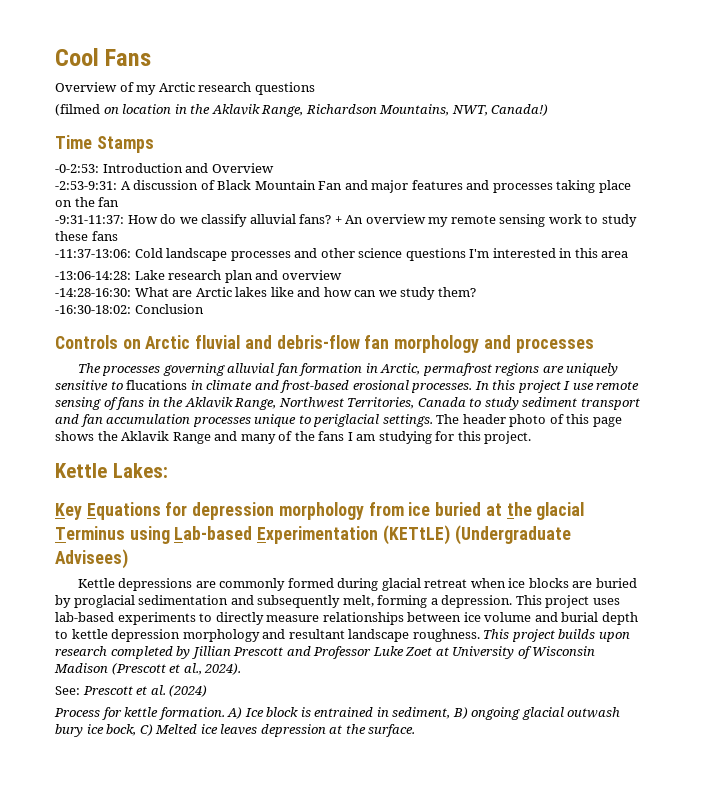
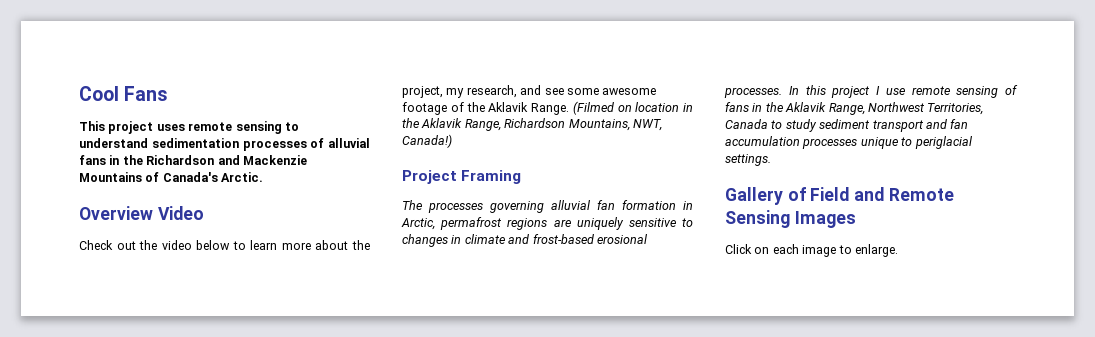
- Overview of my Arctic research questions
- (filmed on location in the Aklavik Range, Richardson Mountains, NWT, Canada!)
+ This project uses remote sensing to understand sedimentation processes of alluvial fans in the Richardson and Mackenzie Mountains of Canada's Arctic.
+ Overview Video
+ Check out the video below to learn more about the project, my research, and see some awesome footage of the Aklavik Range. (Filmed on location in the Aklavik Range, Richardson Mountains, NWT, Canada!)
- Time Stamps
- -0-2:53: Introduction and Overview
- -2:53-9:31: A discussion of Black Mountain Fan and major features and processes taking place on the fan
- -9:31-11:37: How do we classify alluvial fans? + An overview my remote sensing work to study these fans
- -11:37-13:06: Cold landscape processes and other science questions I'm interested in this area
- -13:06-14:28: Lake research plan and overview
- -14:28-16:30: What are Arctic lakes like and how can we study them?
- -16:30-18:02: Conclusion
- Controls on Arctic fluvial and debris-flow fan morphology and processes
+ Project Framing
- The processes governing alluvial fan formation in Arctic, permafrost regions are uniquely sensitive to flucations in climate and frost-based erosional processes.
+ The processes governing alluvial fan formation in Arctic, permafrost regions are uniquely sensitive to changes in climate and frost-based erosional processes.
- In this project I use remote sensing of fans in the Aklavik Range, Northwest Territories, Canada to study sediment transport and fan accumulation processes unique to periglacial settings. The header photo of this page shows the Aklavik Range and many of the fans I am studying for this project.
- Kettle Lakes:
- Key Equations for depression morphology from ice buried at the glacial Terminus using Lab-based Experimentation (KETtLE) (Undergraduate Advisees)
- Kettle depressions are commonly formed during glacial retreat when ice blocks are buried by proglacial sedimentation and subsequently melt, forming a depression. This project uses lab-based experiments to directly measure relationships between ice volume and burial depth to kettle depression morphology and resultant landscape roughness. This project builds upon research completed by Jillian Prescott and Professor Luke Zoet at University of Wisconsin Madison (Prescott et al., 2024).
- See: Prescott et al. (2024)
- Process for kettle formation. A) Ice block is entrained in sediment, B) ongoing glacial outwash bury ice bock, C) Melted ice leaves depression at the surface.
+ In this project I use remote sensing of fans in the Aklavik Range, Northwest Territories, Canada to study sediment transport and fan accumulation processes unique to periglacial settings.
+ Gallery of Field and Remote Sensing Images
+ Click on each image to enlarge.

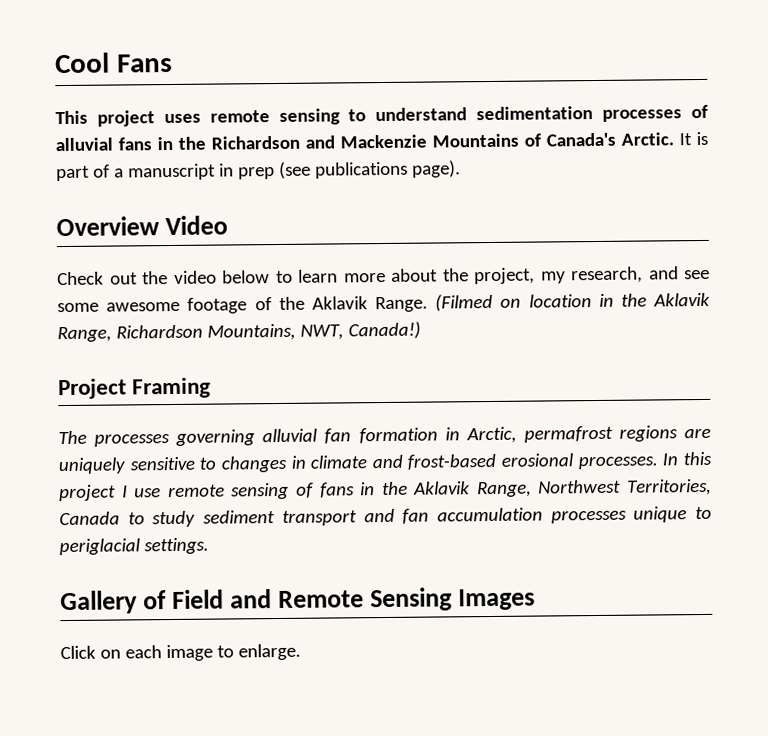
+ It is part of a manuscript in prep (see publications page).

